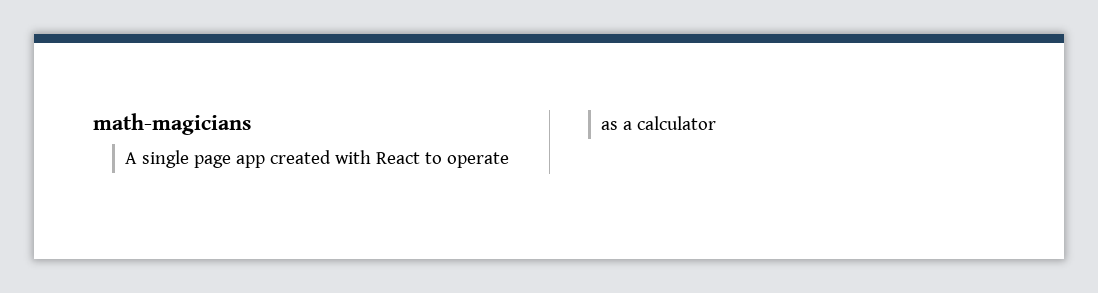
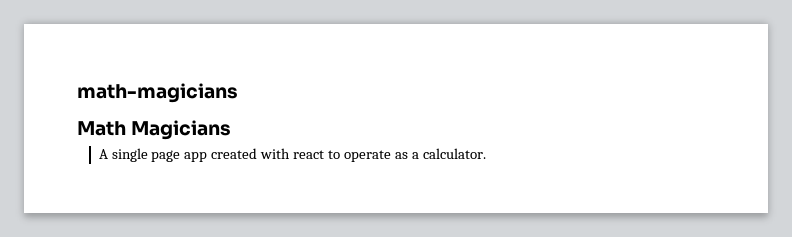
+ Math Magicians
- A single page app created with React to operate as a calculator
+ A single page app created with react to operate as a calculator.

